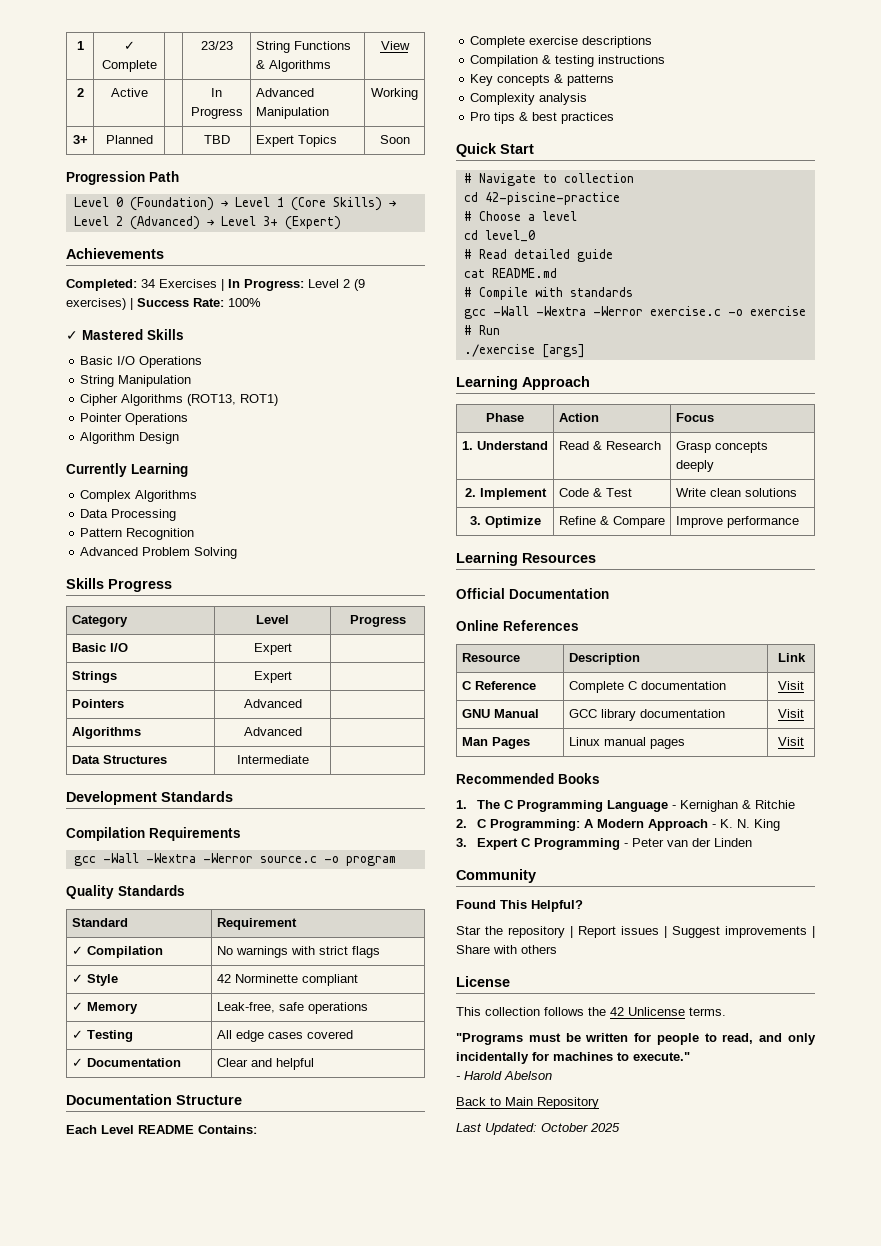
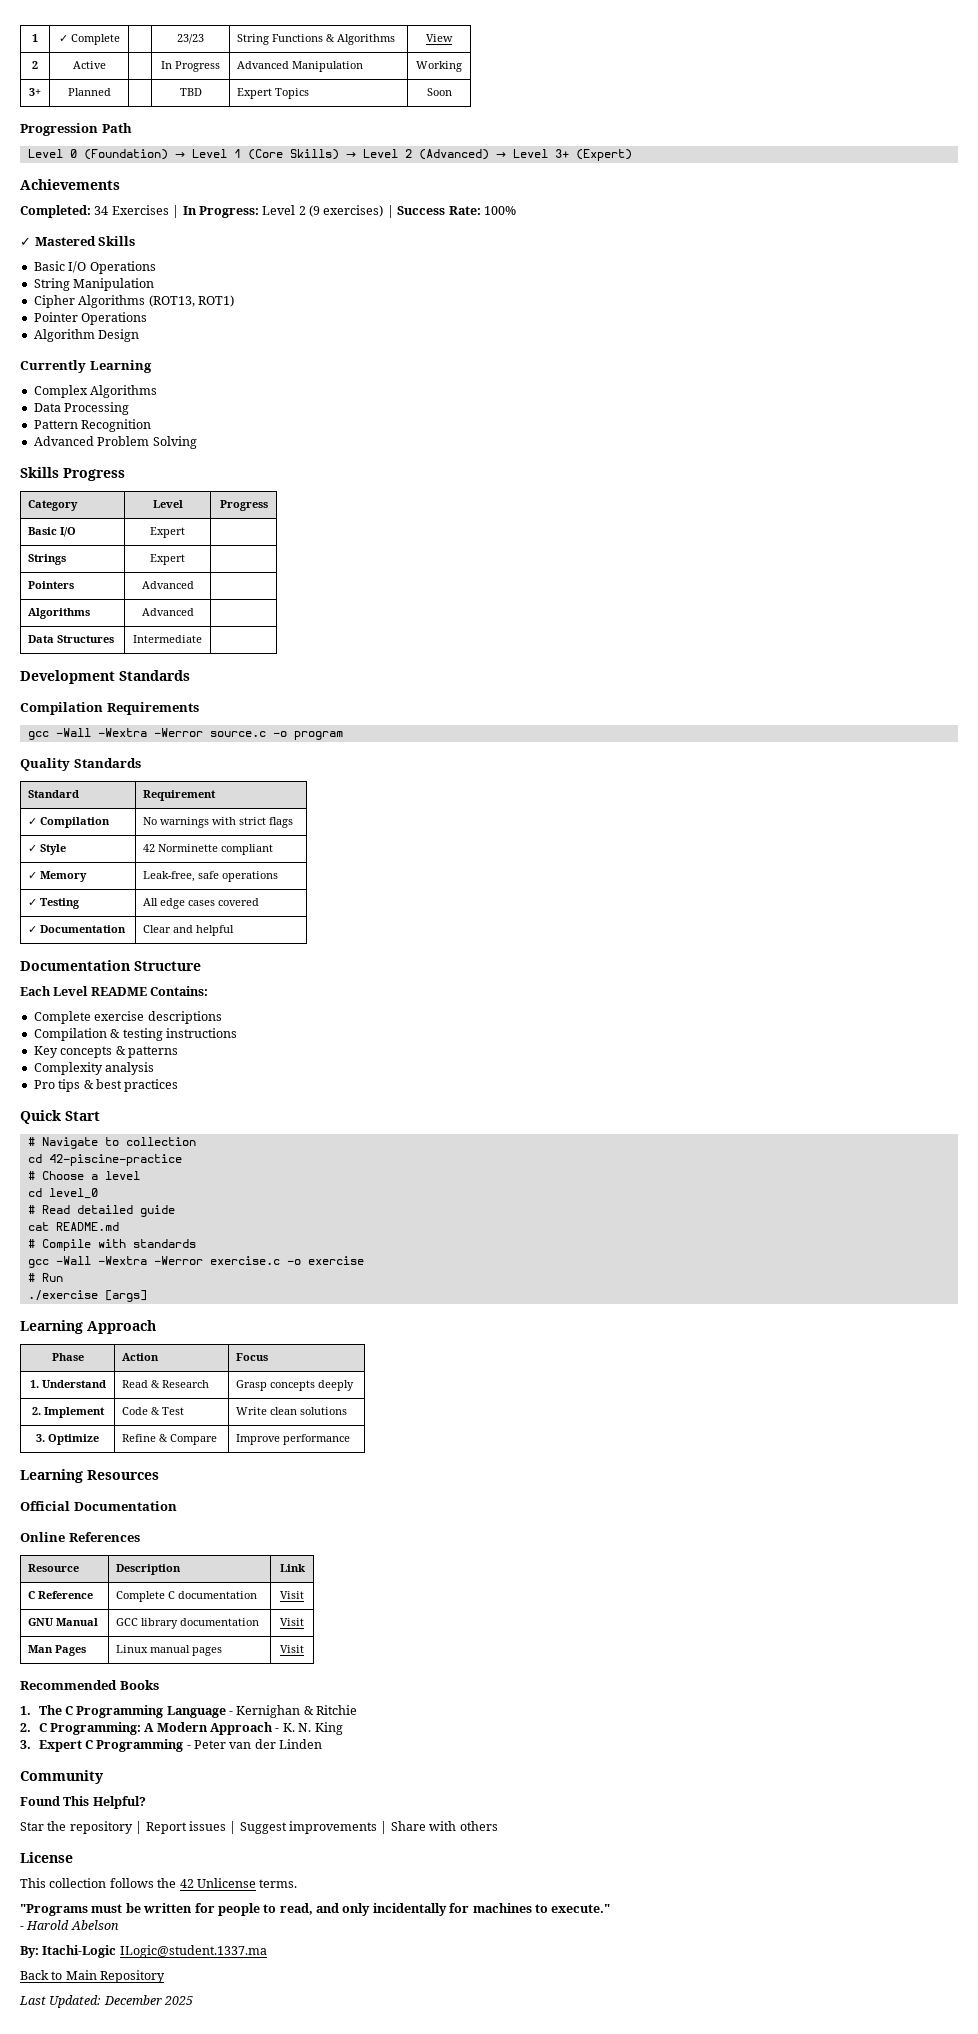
+ By: Itachi-Logic ILogic@student.1337.ma
- Last Updated: October 2025
+ Last Updated: December 2025

